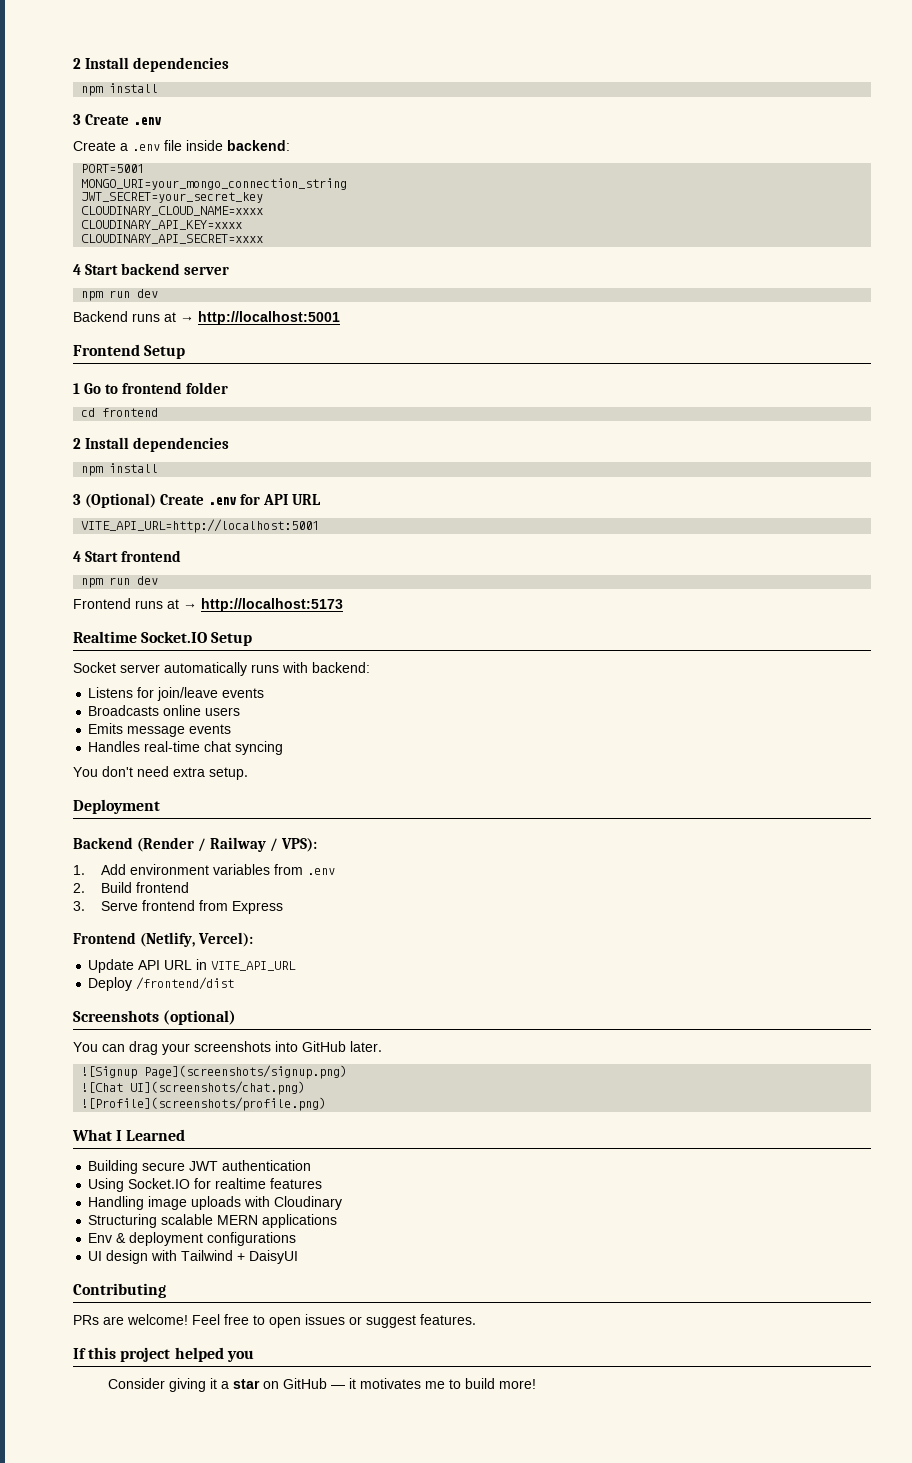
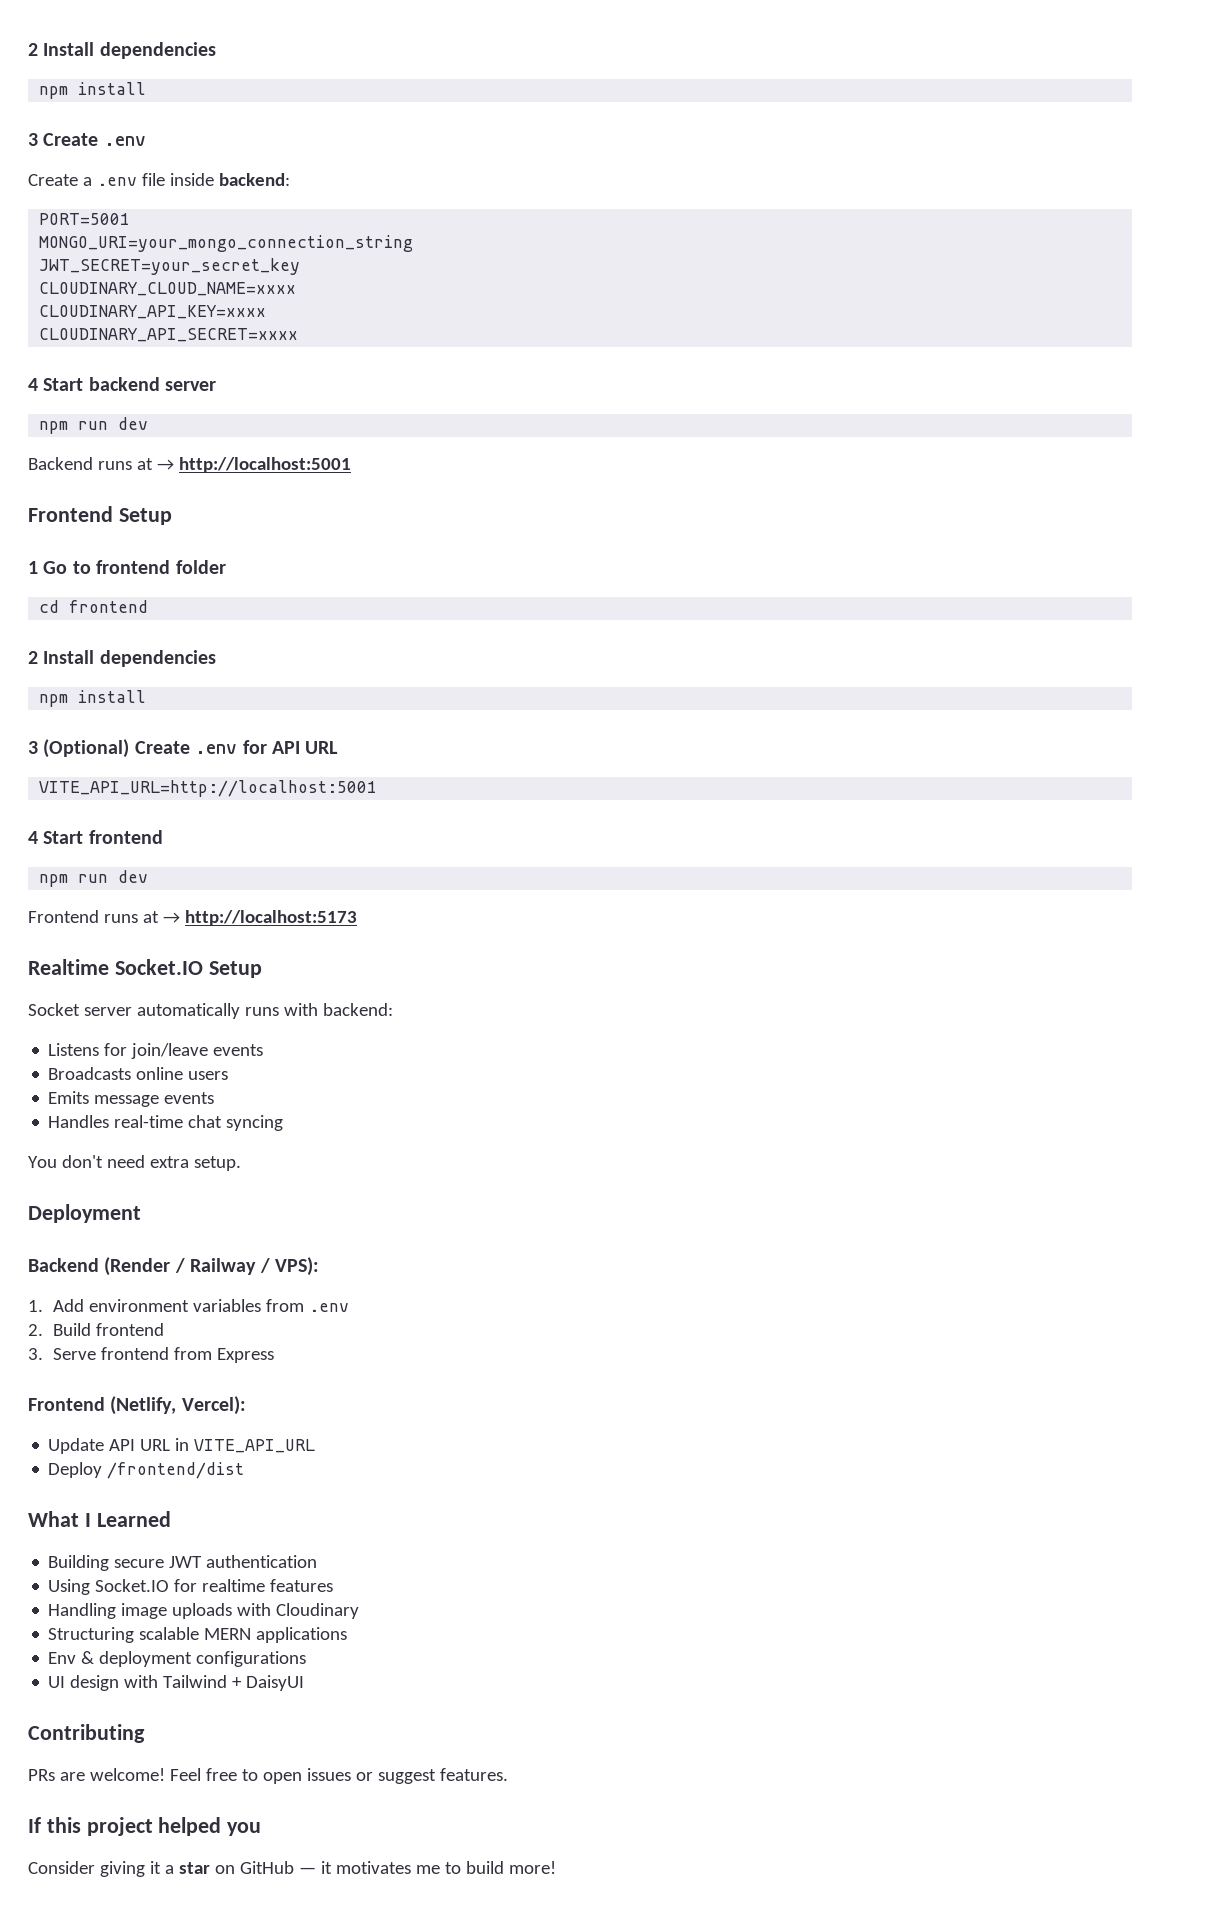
- Screenshots (optional)
- You can drag your screenshots into GitHub later.
- ![Signup Page](screenshots/signup.png)
- ![Chat UI](screenshots/chat.png)
- ![Profile](screenshots/profile.png)

